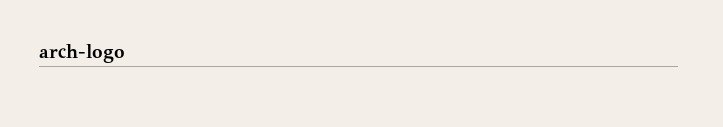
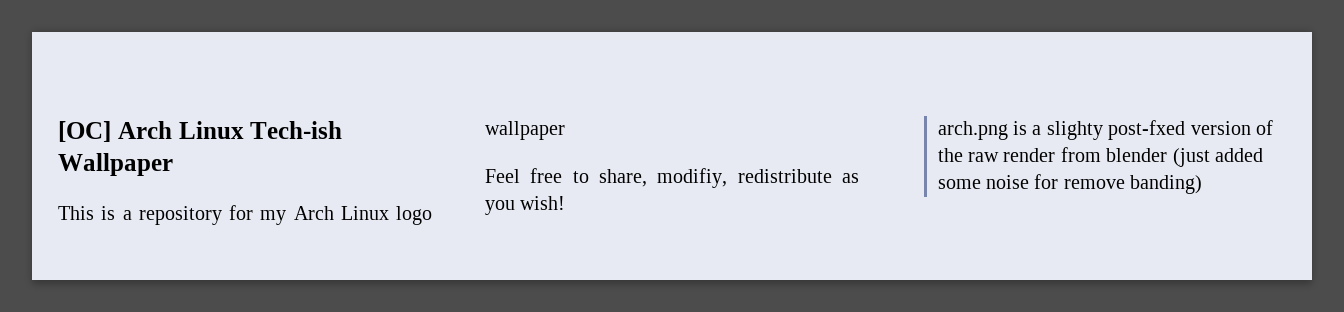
- arch-logo
+ [OC] Arch Linux Tech-ish Wallpaper
+ This is a repository for my Arch Linux logo wallpaper
+ Feel free to share, modifiy, redistribute as you wish!
+ arch.png is a slighty post-fxed version of the raw render from blender (just added some noise for remove banding)

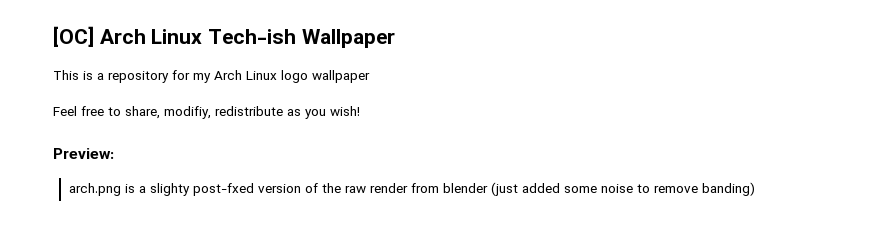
+ Preview:
- arch.png is a slighty post-fxed version of the raw render from blender (just added some noise for remove banding)
+ arch.png is a slighty post-fxed version of the raw render from blender (just added some noise to remove banding)

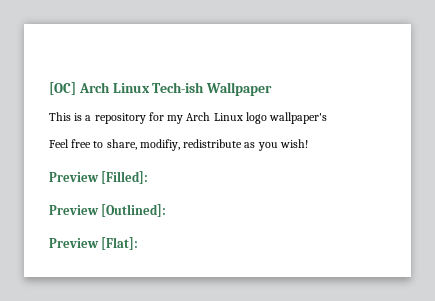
- This is a repository for my Arch Linux logo wallpaper
+ This is a repository for my Arch Linux logo wallpaper's
- Preview:
- arch.png is a slighty post-fxed version of the raw render from blender (just added some noise to remove banding)
+ Preview [Filled]:
+ Preview [Outlined]:
+ Preview [Flat]:

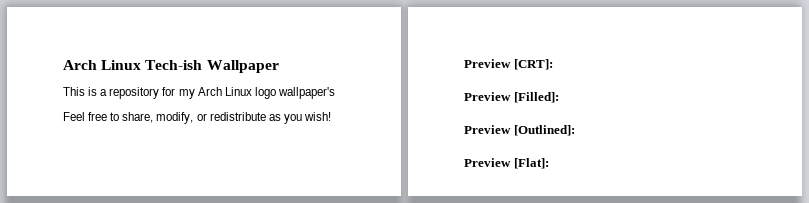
- [OC] Arch Linux Tech-ish Wallpaper
+ Arch Linux Tech-ish Wallpaper
- Feel free to share, modifiy, redistribute as you wish!
+ Feel free to share, modify, or redistribute as you wish!
+ Preview [CRT]:

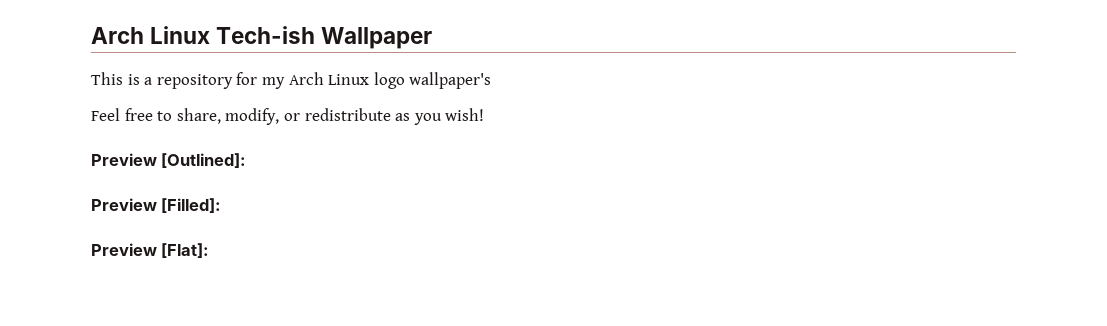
- Preview [CRT]:
+ Preview [Outlined]:
- Preview [Outlined]:

